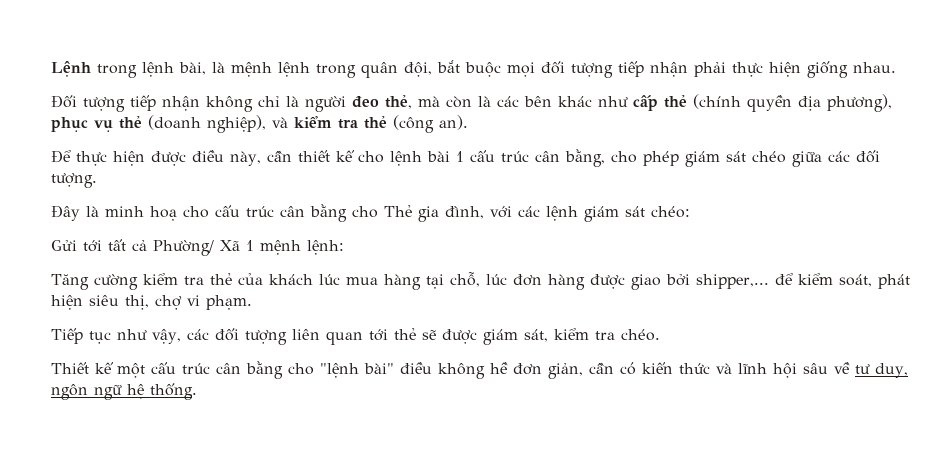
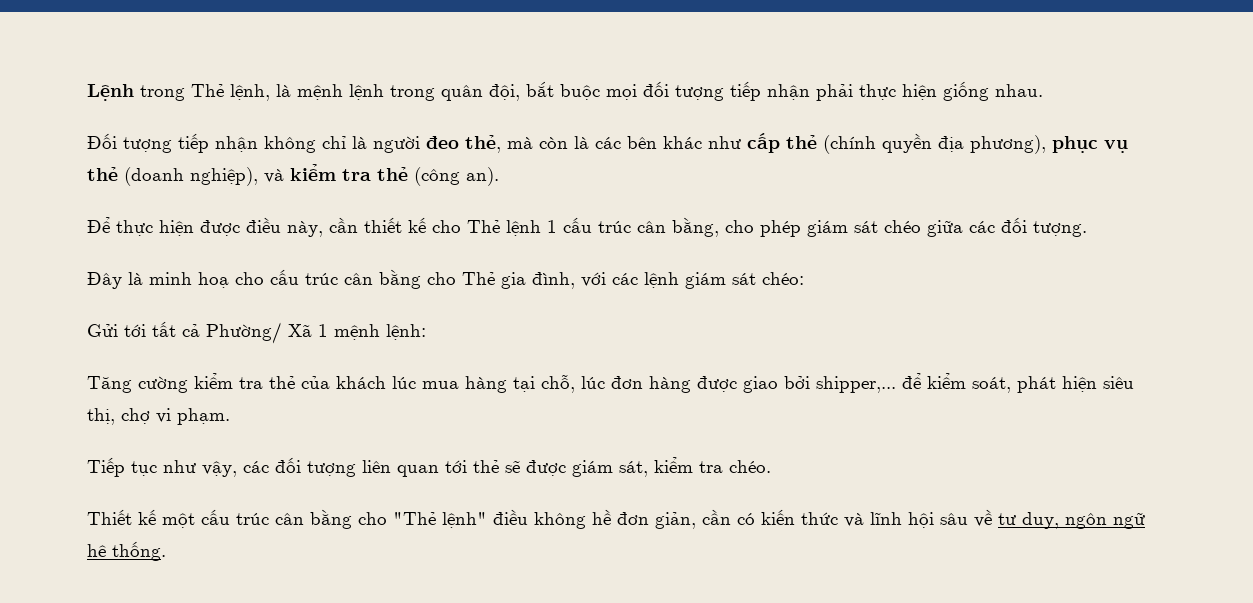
- Lệnh trong lệnh bài, là mệnh lệnh trong quân đội, bắt buộc mọi đối tượng tiếp nhận phải thực hiện giống nhau.
+ Lệnh trong Thẻ lệnh, là mệnh lệnh trong quân đội, bắt buộc mọi đối tượng tiếp nhận phải thực hiện giống nhau.
- Để thực hiện được điều này, cần thiết kế cho lệnh bài 1 cấu trúc cân bằng, cho phép giám sát chéo giữa các đối tượng.
+ Để thực hiện được điều này, cần thiết kế cho Thẻ lệnh 1 cấu trúc cân bằng, cho phép giám sát chéo giữa các đối tượng.
- Thiết kế một cấu trúc cân bằng cho "lệnh bài" điều không hề đơn giản, cần có kiến thức và lĩnh hội sâu về tư duy, ngôn ngữ hệ thống.
+ Thiết kế một cấu trúc cân bằng cho "Thẻ lệnh" điều không hề đơn giản, cần có kiến thức và lĩnh hội sâu về tư duy, ngôn ngữ hệ thống.

